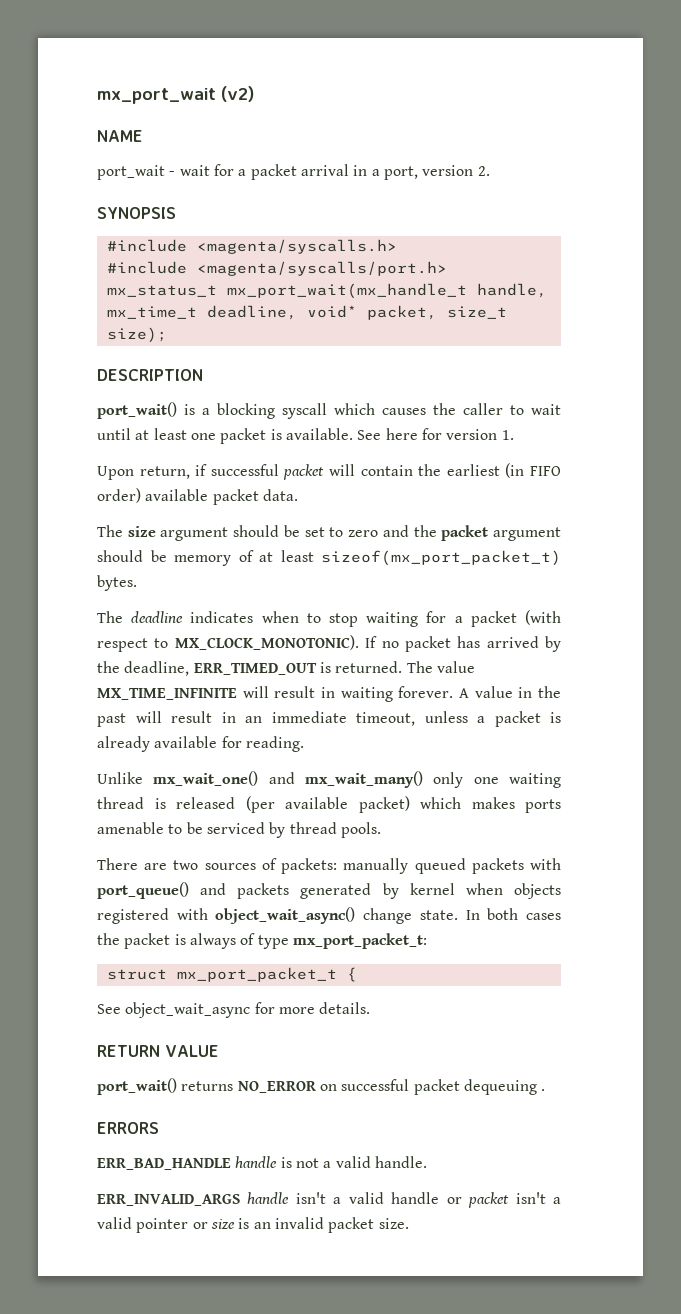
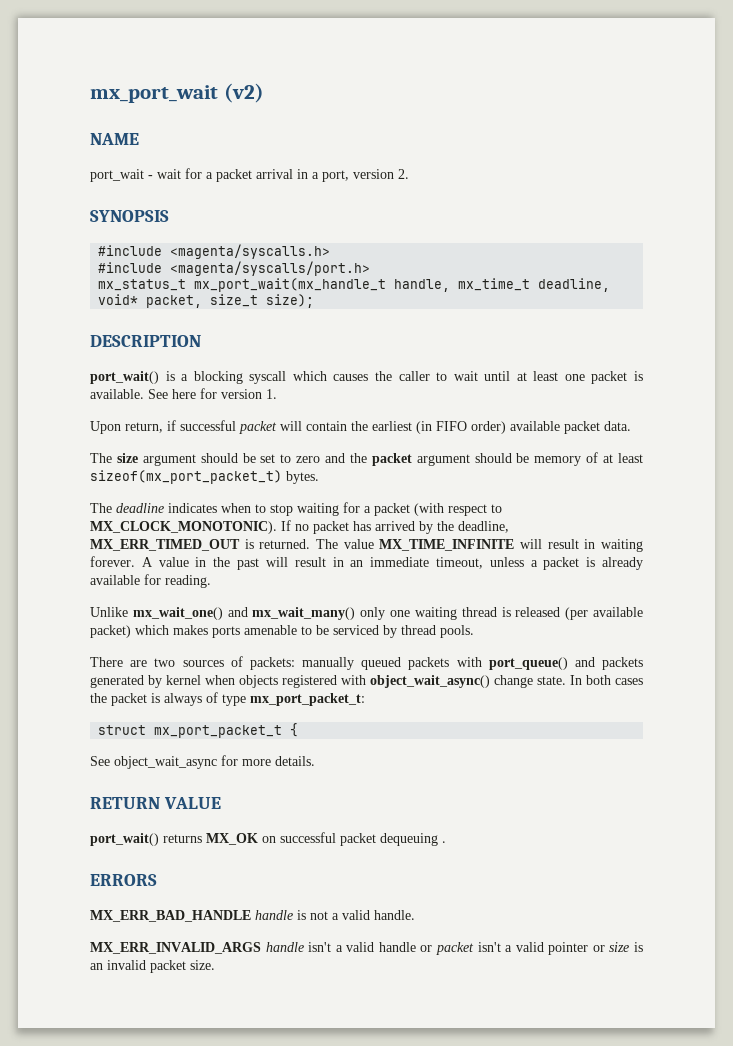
- If no packet has arrived by the deadline, ERR_TIMED_OUT is returned.
+ If no packet has arrived by the deadline, MX_ERR_TIMED_OUT is returned.
- port_wait() returns NO_ERROR on successful packet dequeuing .
+ port_wait() returns MX_OK on successful packet dequeuing .
- ERR_BAD_HANDLE handle is not a valid handle.
+ MX_ERR_BAD_HANDLE handle is not a valid handle.
- ERR_INVALID_ARGS handle isn't a valid handle or packet isn't a valid pointer or size is an invalid packet size.
+ MX_ERR_INVALID_ARGS handle isn't a valid handle or packet isn't a valid pointer or size is an invalid packet size.

